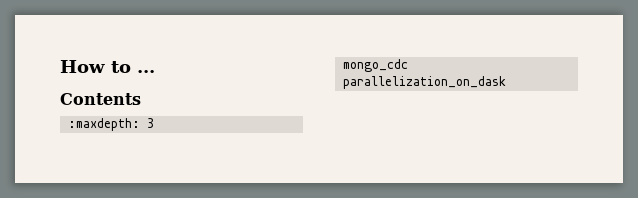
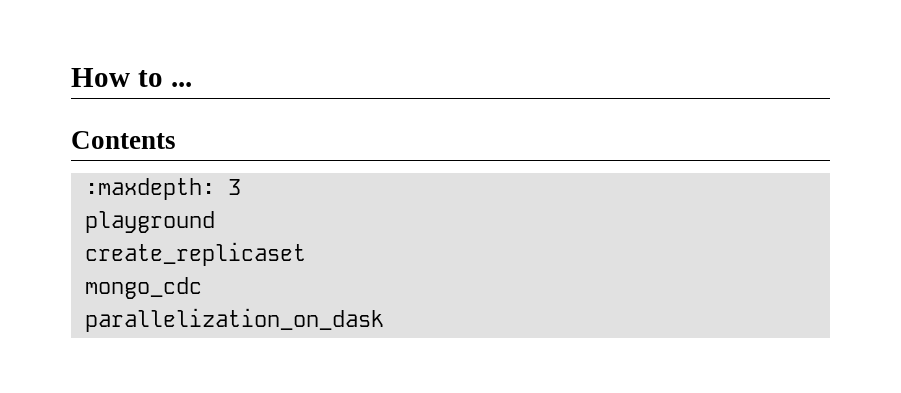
+ playground
+ create_replicaset

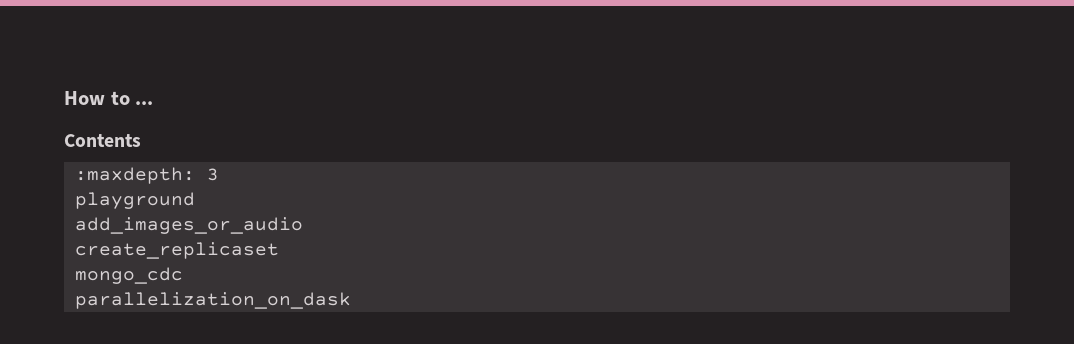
+ add_images_or_audio

